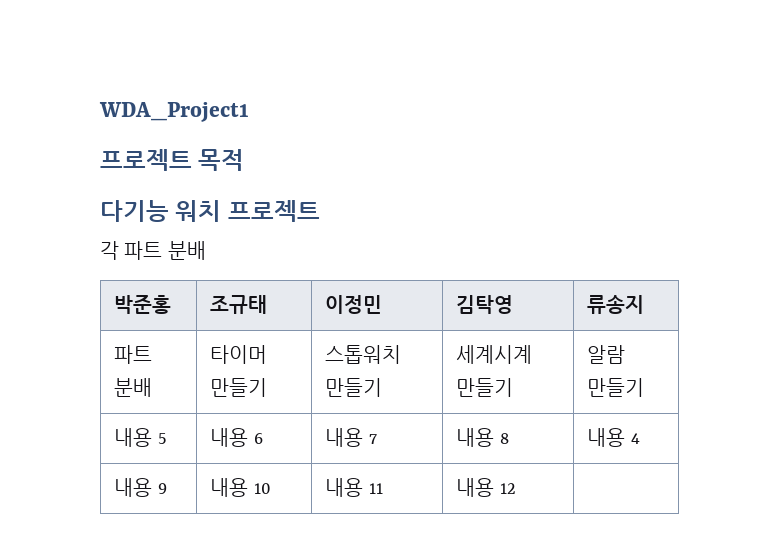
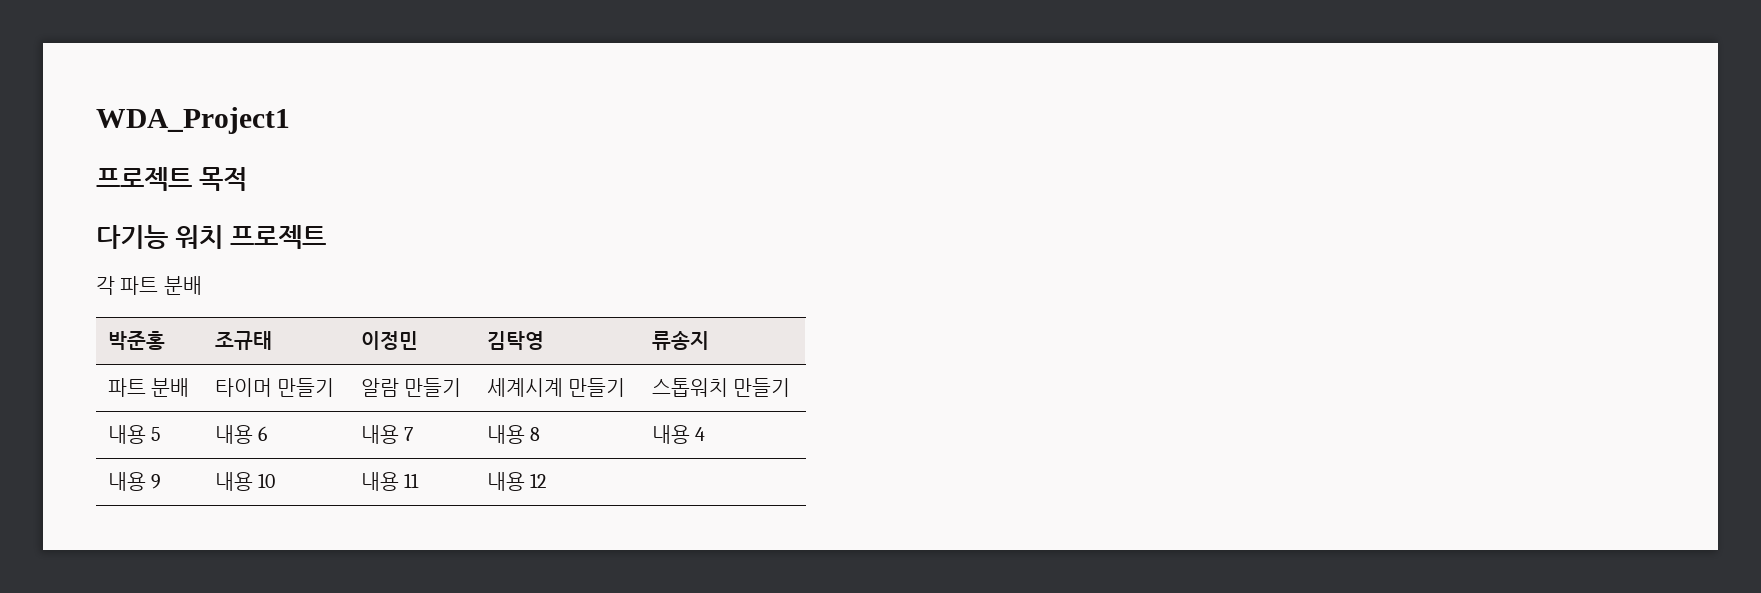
- 파트 분배 | 타이머 만들기 | 스톱워치 만들기 | 세계시계 만들기 | 알람 만들기
+ 파트 분배 | 타이머 만들기 | 알람 만들기 | 세계시계 만들기 | 스톱워치 만들기

